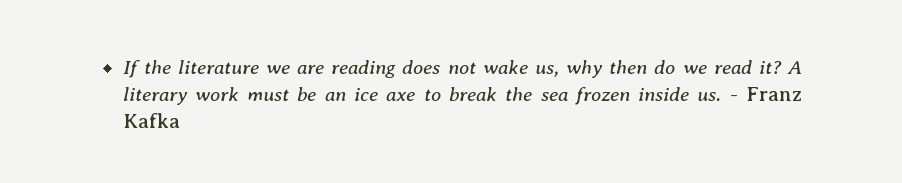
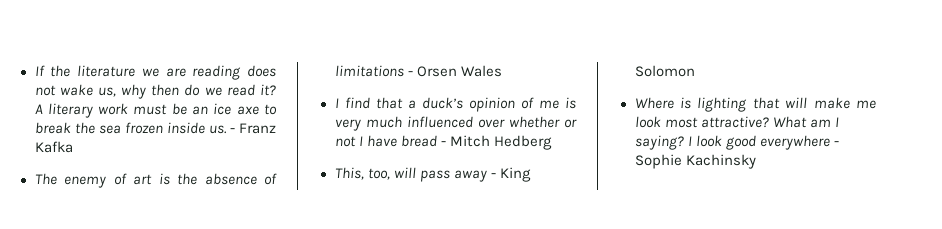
+ The enemy of art is the absence of limitations - Orsen Wales
+ I find that a duck’s opinion of me is very much influenced over whether or not I have bread - Mitch Hedberg
+ This, too, will pass away - King Solomon
+ Where is lighting that will make me look most attractive? What am I saying? I look good everywhere - Sophie Kachinsky

